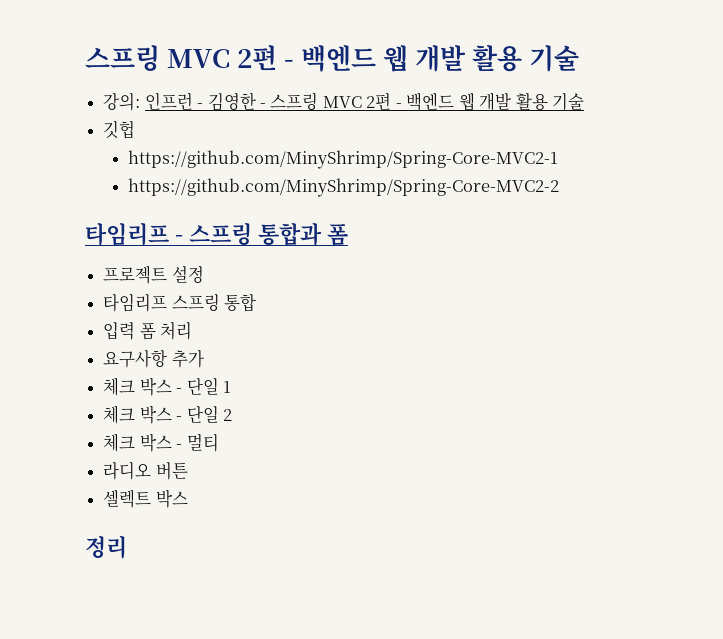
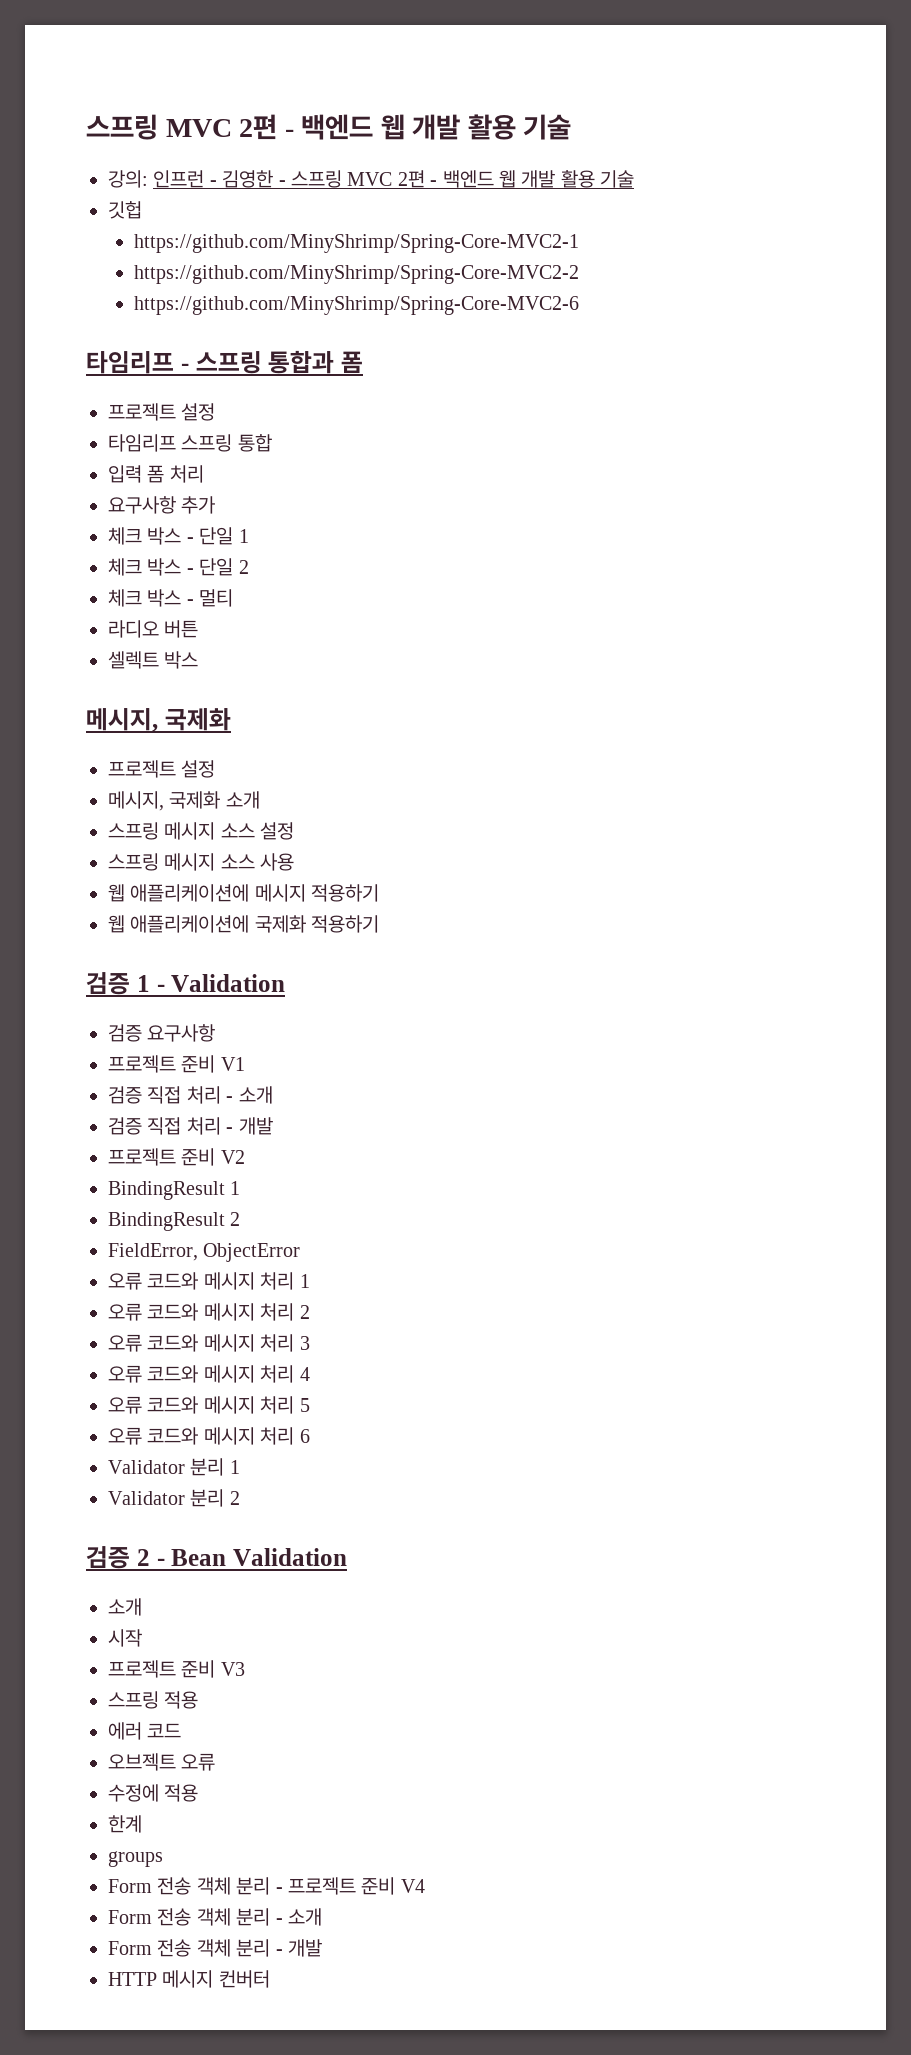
+ https://github.com/MinyShrimp/Spring-Core-MVC2-6
  셀렉트 박스
- 정리
+ 메시지, 국제화
+ 프로젝트 설정
+ 메시지, 국제화 소개
+ 스프링 메시지 소스 설정
+ 스프링 메시지 소스 사용
+ 웹 애플리케이션에 메시지 적용하기
+ 웹 애플리케이션에 국제화 적용하기
+ 검증 1 - Validation
+ 검증 요구사항
+ 프로젝트 준비 V1
+ 검증 직접 처리 - 소개
+ 검증 직접 처리 - 개발
+ 프로젝트 준비 V2
+ BindingResult 1
+ BindingResult 2
+ FieldError, ObjectError
+ 오류 코드와 메시지 처리 1
+ 오류 코드와 메시지 처리 2
+ 오류 코드와 메시지 처리 3
+ 오류 코드와 메시지 처리 4
+ 오류 코드와 메시지 처리 5
+ 오류 코드와 메시지 처리 6
+ Validator 분리 1
+ Validator 분리 2
+ 검증 2 - Bean Validation
+ 소개
+ 시작
+ 프로젝트 준비 V3
+ 스프링 적용
+ 에러 코드
+ 오브젝트 오류
+ 수정에 적용
+ 한계
+ groups
+ Form 전송 객체 분리 - 프로젝트 준비 V4
+ Form 전송 객체 분리 - 소개
+ Form 전송 객체 분리 - 개발
+ HTTP 메시지 컨버터

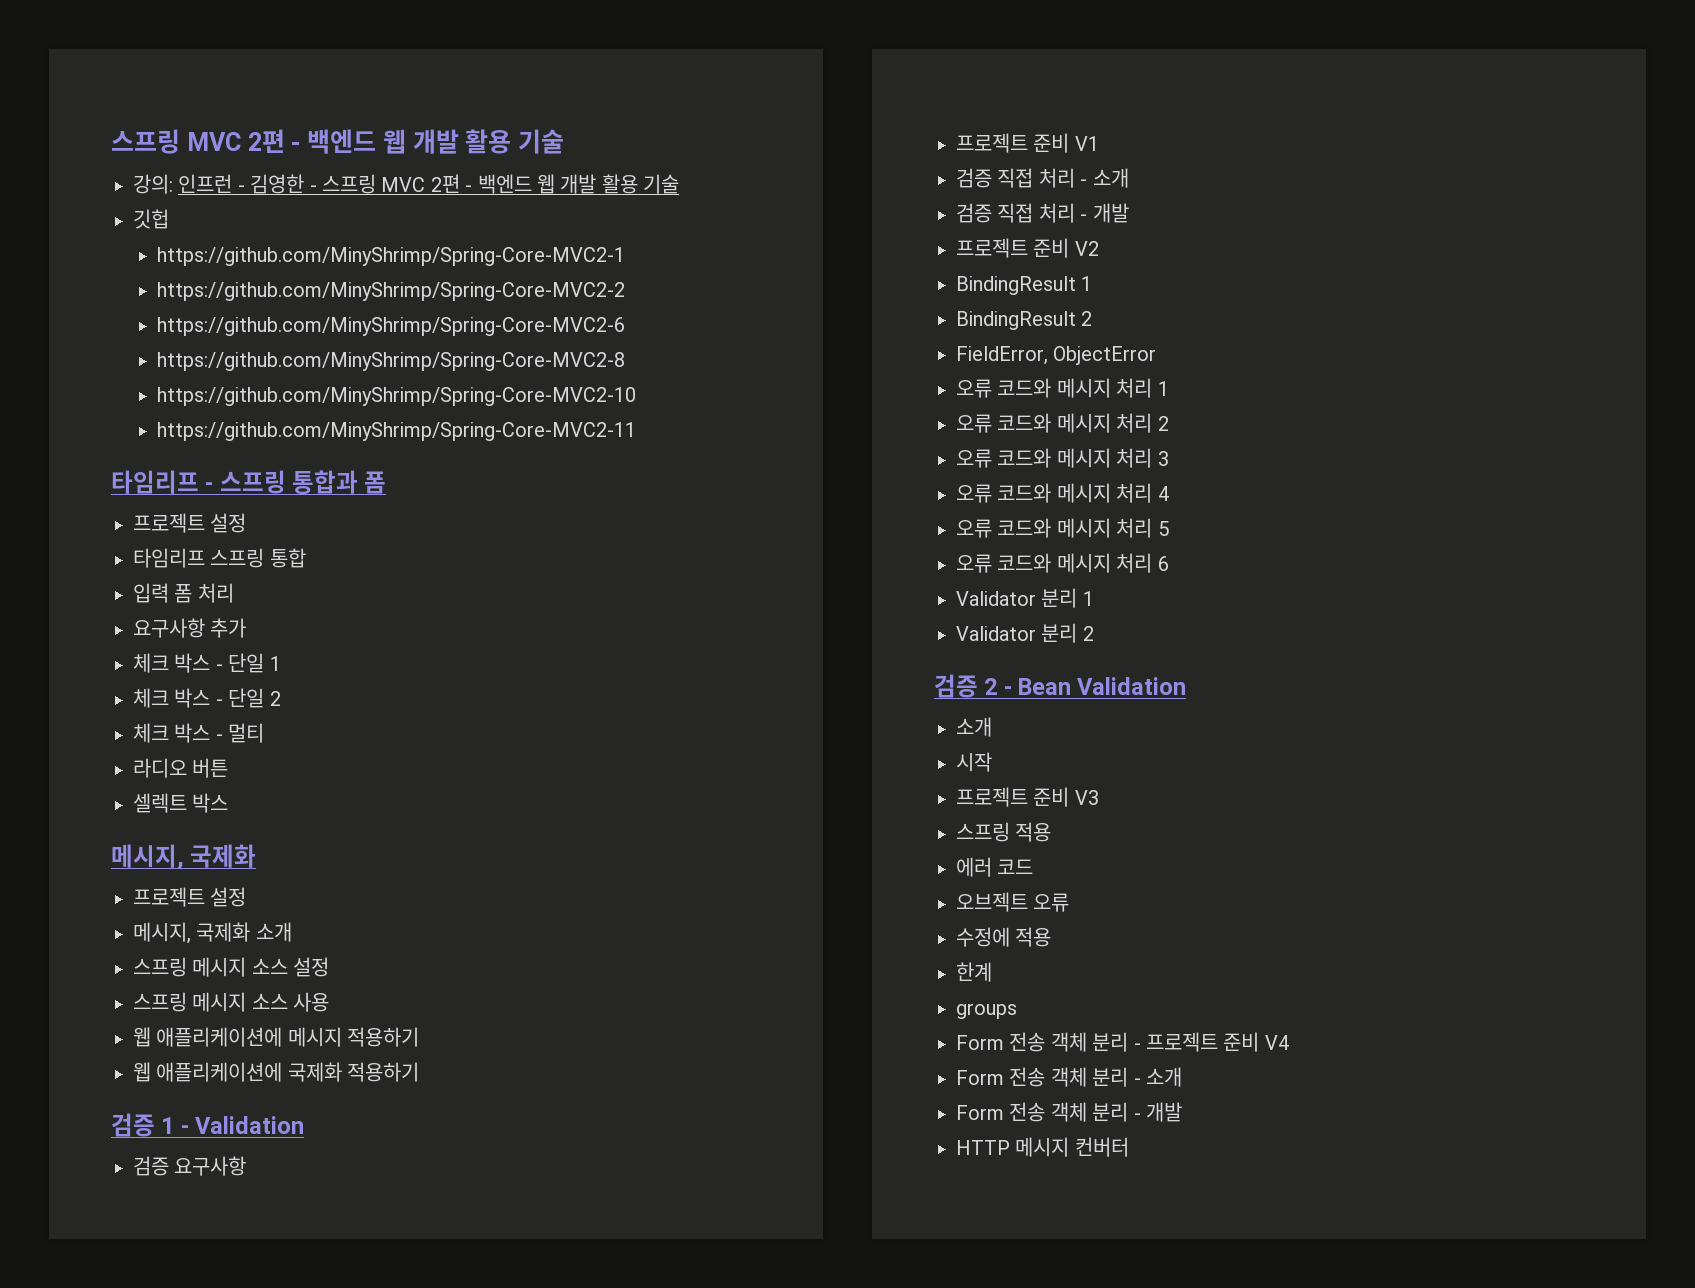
+ https://github.com/MinyShrimp/Spring-Core-MVC2-8
+ https://github.com/MinyShrimp/Spring-Core-MVC2-10
+ https://github.com/MinyShrimp/Spring-Core-MVC2-11

